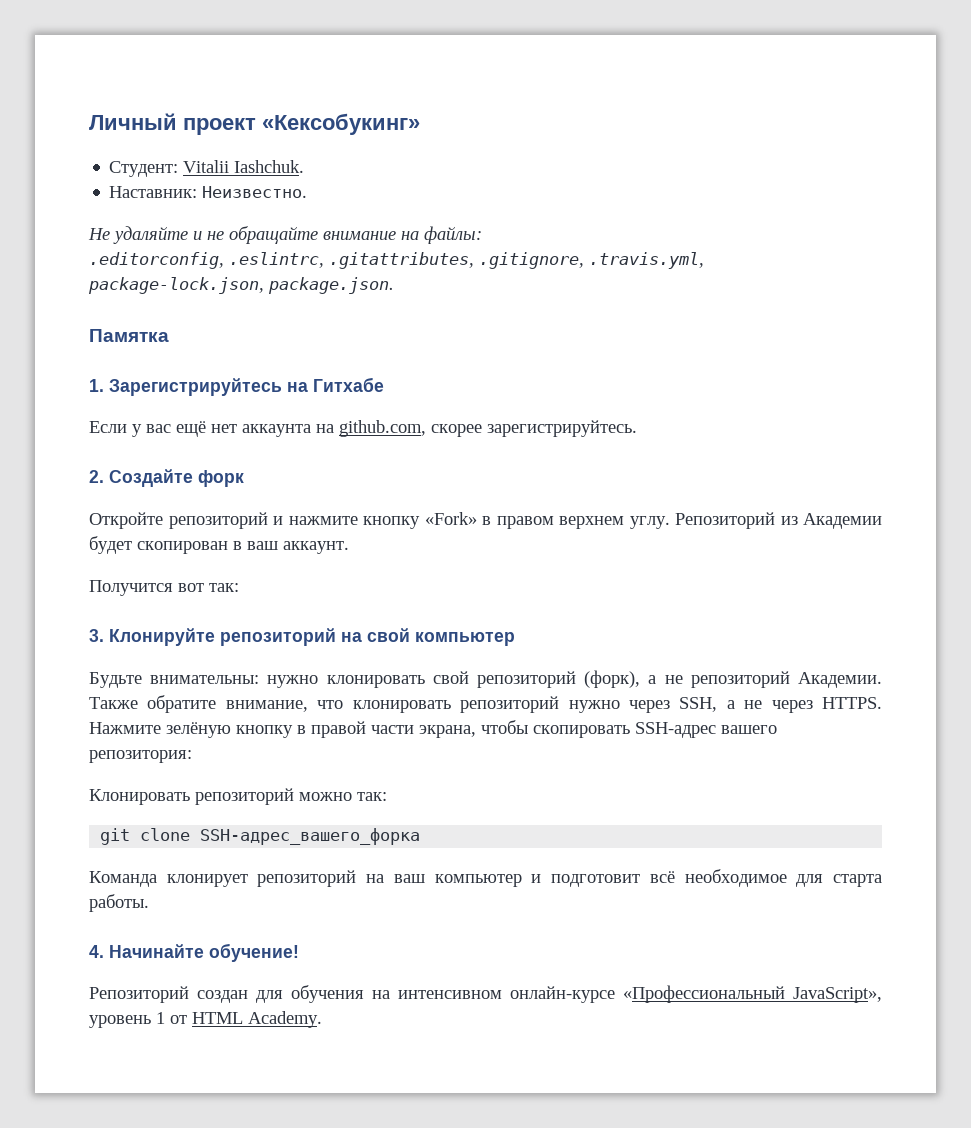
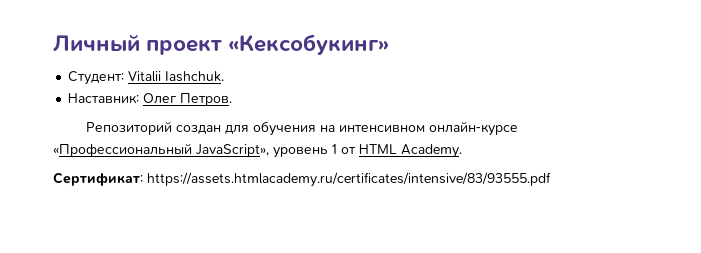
- Наставник: Неизвестно.
- Не удаляйте и не обращайте внимание на файлы:
- .editorconfig, .eslintrc, .gitattributes, .gitignore, .travis.yml, package-lock.json, package.json.
- Памятка
- 1. Зарегистрируйтесь на Гитхабе
- Если у вас ещё нет аккаунта на github.com, скорее зарегистрируйтесь.
- 2. Создайте форк
- Откройте репозиторий и нажмите кнопку «Fork» в правом верхнем углу. Репозиторий из Академии будет скопирован в ваш аккаунт.
- Получится вот так:
- 3. Клонируйте репозиторий на свой компьютер
- Будьте внимательны: нужно клонировать свой репозиторий (форк), а не репозиторий Академии. Также обратите внимание, что клонировать репозиторий нужно через SSH, а не через HTTPS. Нажмите зелёную кнопку в правой части экрана, чтобы скопировать SSH-адрес вашего репозитория:
- Клонировать репозиторий можно так:
- git clone SSH-адрес_вашего_форка
- Команда клонирует репозиторий на ваш компьютер и подготовит всё необходимое для старта работы.
- 4. Начинайте обучение!
+ Наставник: Олег Петров.
+ Сертификат: https://assets.htmlacademy.ru/certificates/intensive/83/93555.pdf

